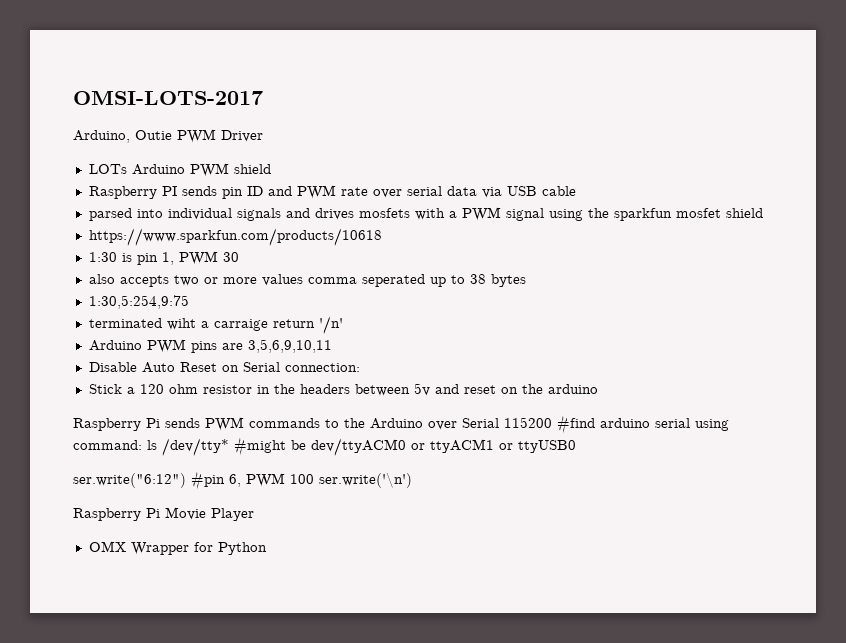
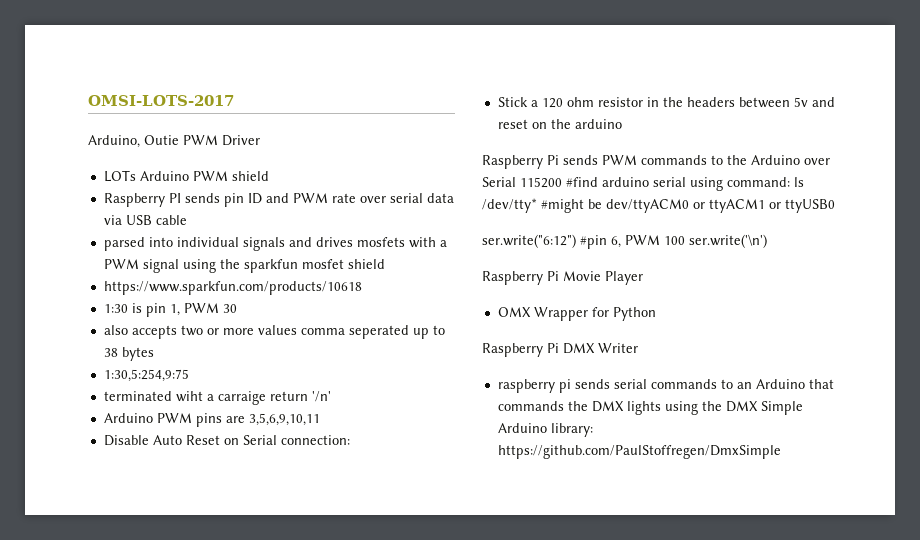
+ Raspberry Pi DMX Writer
+ raspberry pi sends serial commands to an Arduino that commands the DMX lights using the DMX Simple Arduino library: https://github.com/PaulStoffregen/DmxSimple

